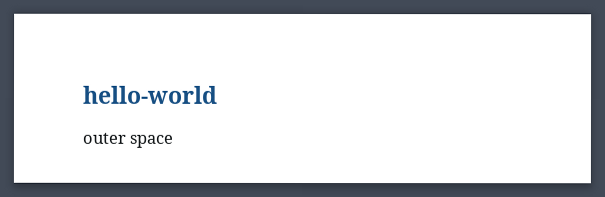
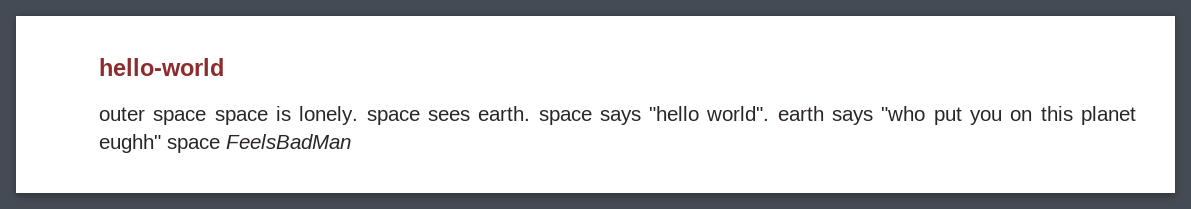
- outer space
+ outer space space is lonely. space sees earth. space says "hello world". earth says "who put you on this planet eughh" space FeelsBadMan

